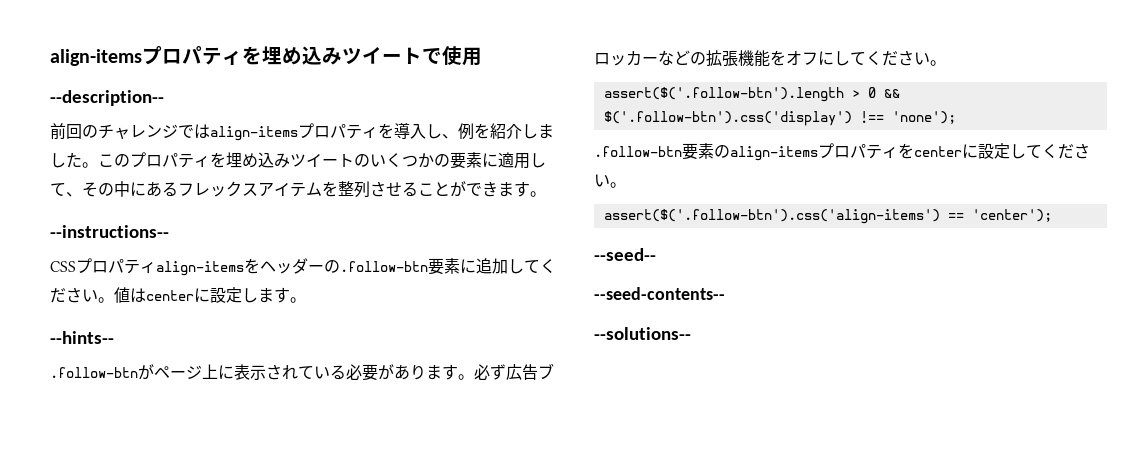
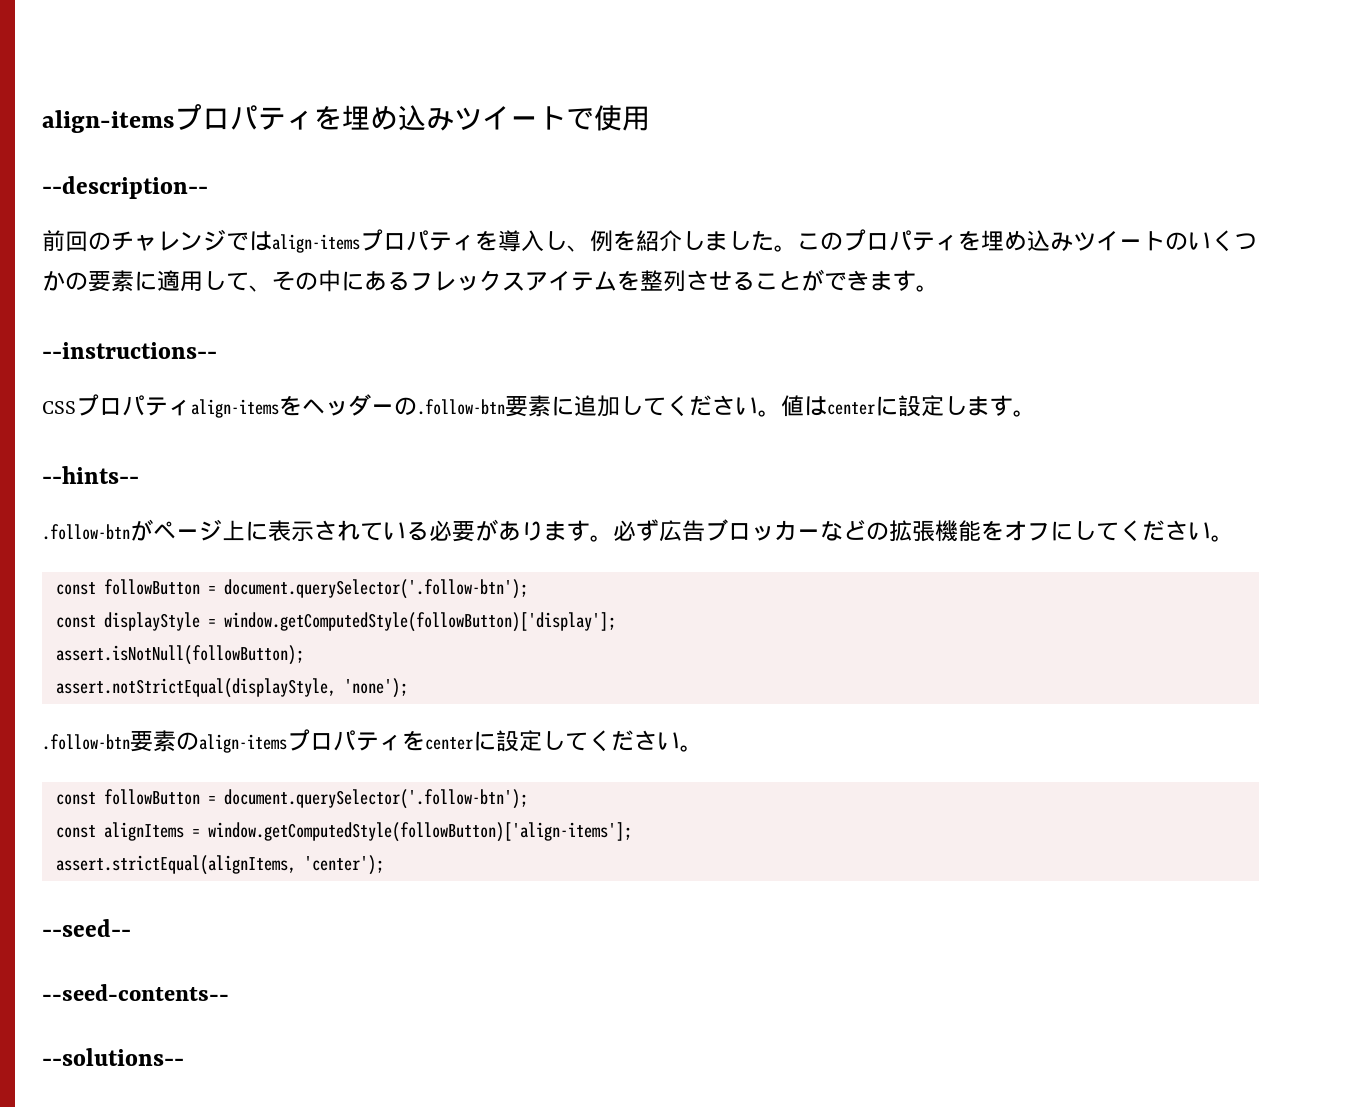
  必ず広告ブロッカーなどの拡張機能をオフにしてください。
- assert($('.follow-btn').length > 0 && $('.follow-btn').css('display') !== 'none');
+ const followButton = document.querySelector('.follow-btn');
+ const displayStyle = window.getComputedStyle(followButton)['display'];
+ assert.isNotNull(followButton);
+ assert.notStrictEqual(displayStyle, 'none');
  .follow-btn要素のalign-itemsプロパティをcenterに設定してください。
- assert($('.follow-btn').css('align-items') == 'center');
+ const followButton = document.querySelector('.follow-btn');
+ const alignItems = window.getComputedStyle(followButton)['align-items'];
+ assert.strictEqual(alignItems, 'center');

